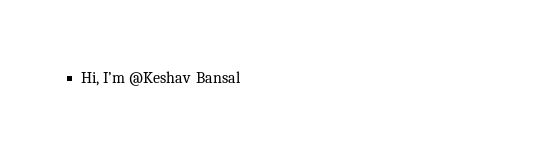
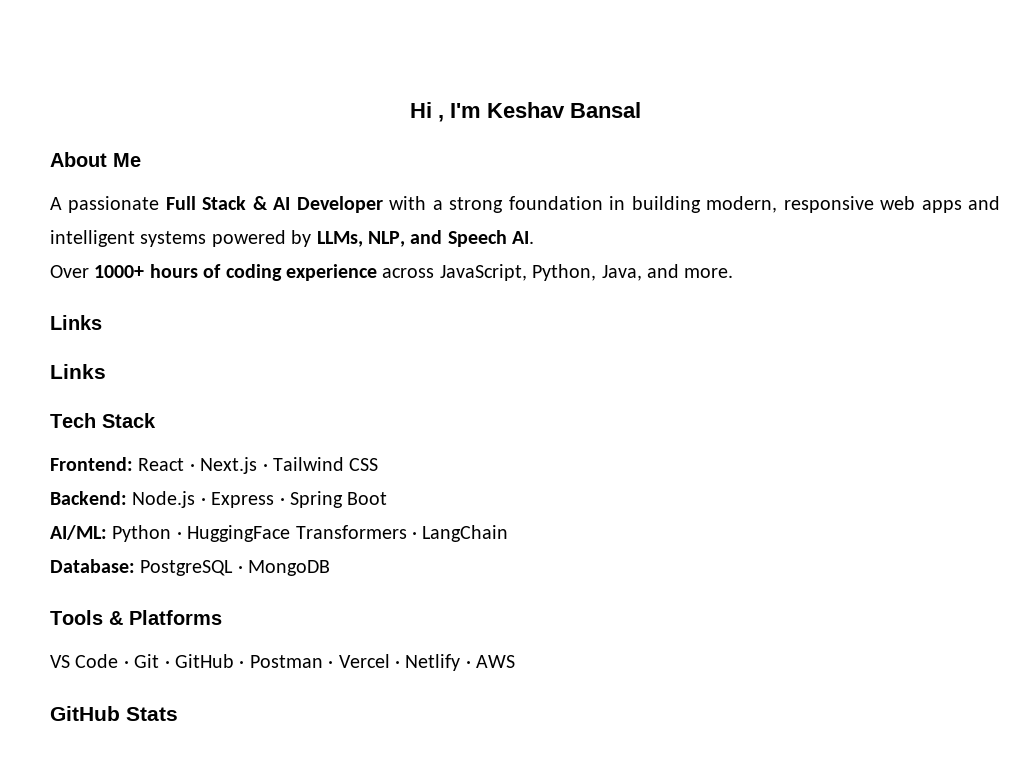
- Hi, I’m @Keshav Bansal
+ Hi , I'm Keshav Bansal
+ About Me
+ A passionate Full Stack & AI Developer with a strong foundation in building modern, responsive web apps and intelligent systems powered by LLMs, NLP, and Speech AI.
+ Over 1000+ hours of coding experience across JavaScript, Python, Java, and more.
+ Links
+ Links
+ Tech Stack
+ Frontend: React · Next.js · Tailwind CSS
+ Backend: Node.js · Express · Spring Boot
+ AI/ML: Python · HuggingFace Transformers · LangChain
+ Database: PostgreSQL · MongoDB
+ Tools & Platforms
+ VS Code · Git · GitHub · Postman · Vercel · Netlify · AWS
+ GitHub Stats

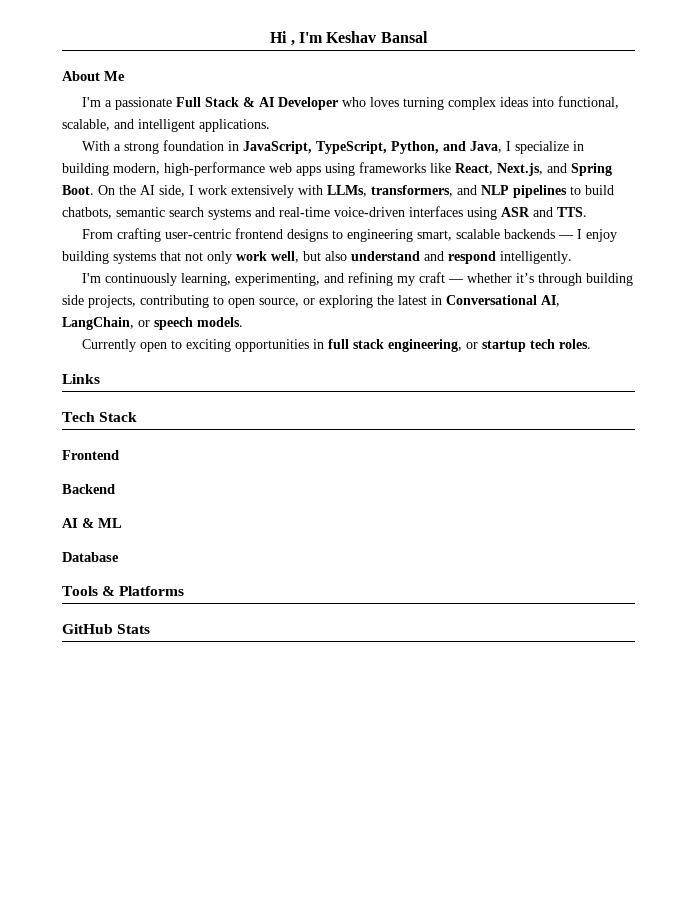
- A passionate Full Stack & AI Developer with a strong foundation in building modern, responsive web apps and intelligent systems powered by LLMs, NLP, and Speech AI.
- Over 1000+ hours of coding experience across JavaScript, Python, Java, and more.
- Links
+ I'm a passionate Full Stack & AI Developer who loves turning complex ideas into functional, scalable, and intelligent applications.
+ With a strong foundation in JavaScript, TypeScript, Python, and Java, I specialize in building modern, high-performance web apps using frameworks like React, Next.js, and Spring Boot. On the AI side, I work extensively with LLMs, transformers, and NLP pipelines to build chatbots, semantic search systems and real-time voice-driven interfaces using ASR and TTS.
+ From crafting user-centric frontend designs to engineering smart, scalable backends — I enjoy building systems that not only work well, but also understand and respond intelligently.
+ I'm continuously learning, experimenting, and refining my craft — whether it’s through building side projects, contributing to open source, or exploring the latest in Conversational AI, LangChain, or speech models.
+ Currently open to exciting opportunities in full stack engineering, or startup tech roles.
  Links
  Tech Stack
- Frontend: React · Next.js · Tailwind CSS
- Backend: Node.js · Express · Spring Boot
- AI/ML: Python · HuggingFace Transformers · LangChain
- Database: PostgreSQL · MongoDB
+ Frontend
+ Backend
+ AI & ML
+ Database
  Tools & Platforms
- VS Code · Git · GitHub · Postman · Vercel · Netlify · AWS

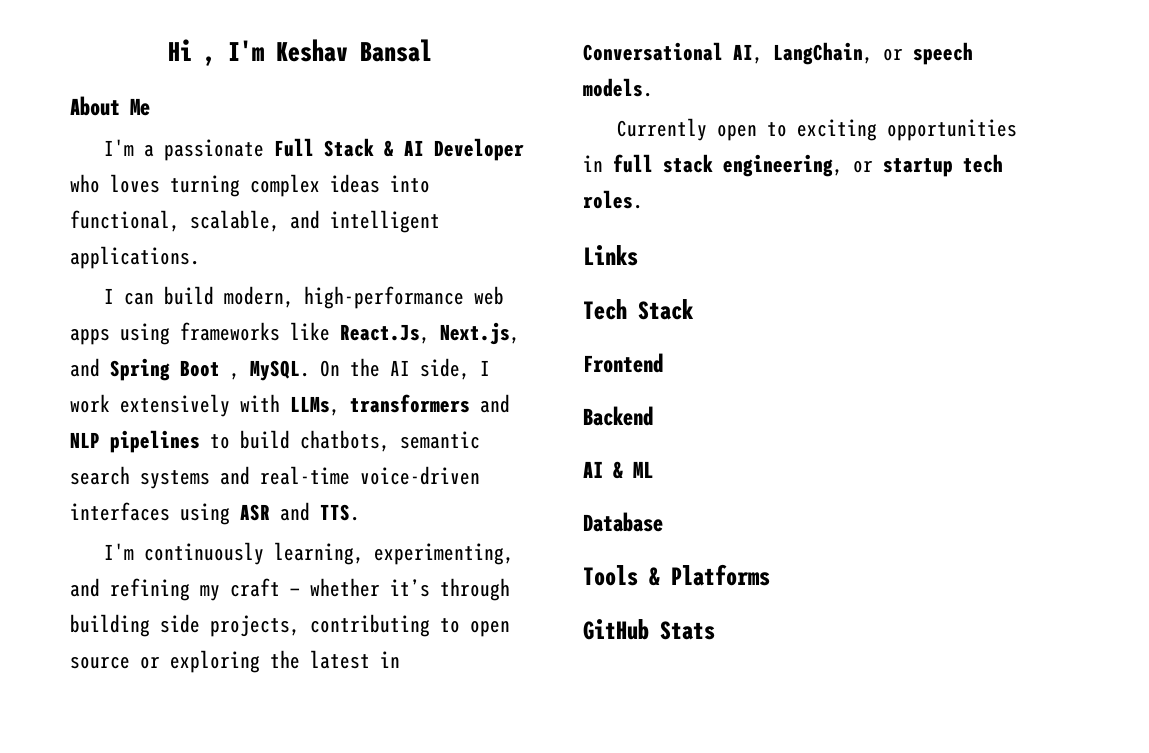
- With a strong foundation in JavaScript, TypeScript, Python, and Java, I specialize in building modern, high-performance web apps using frameworks like React, Next.js, and Spring Boot.
+ I can build modern, high-performance web apps using frameworks like React.Js, Next.js, and Spring Boot , MySQL.
- On the AI side, I work extensively with LLMs, transformers, and NLP pipelines to build chatbots, semantic search systems and real-time voice-driven interfaces using ASR and TTS.
+ On the AI side, I work extensively with LLMs, transformers and NLP pipelines to build chatbots, semantic search systems and real-time voice-driven interfaces using ASR and TTS.
- From crafting user-centric frontend designs to engineering smart, scalable backends — I enjoy building systems that not only work well, but also understand and respond intelligently.
- I'm continuously learning, experimenting, and refining my craft — whether it’s through building side projects, contributing to open source, or exploring the latest in Conversational AI, LangChain, or speech models.
+ I'm continuously learning, experimenting, and refining my craft — whether it’s through building side projects, contributing to open source or exploring the latest in Conversational AI, LangChain, or speech models.

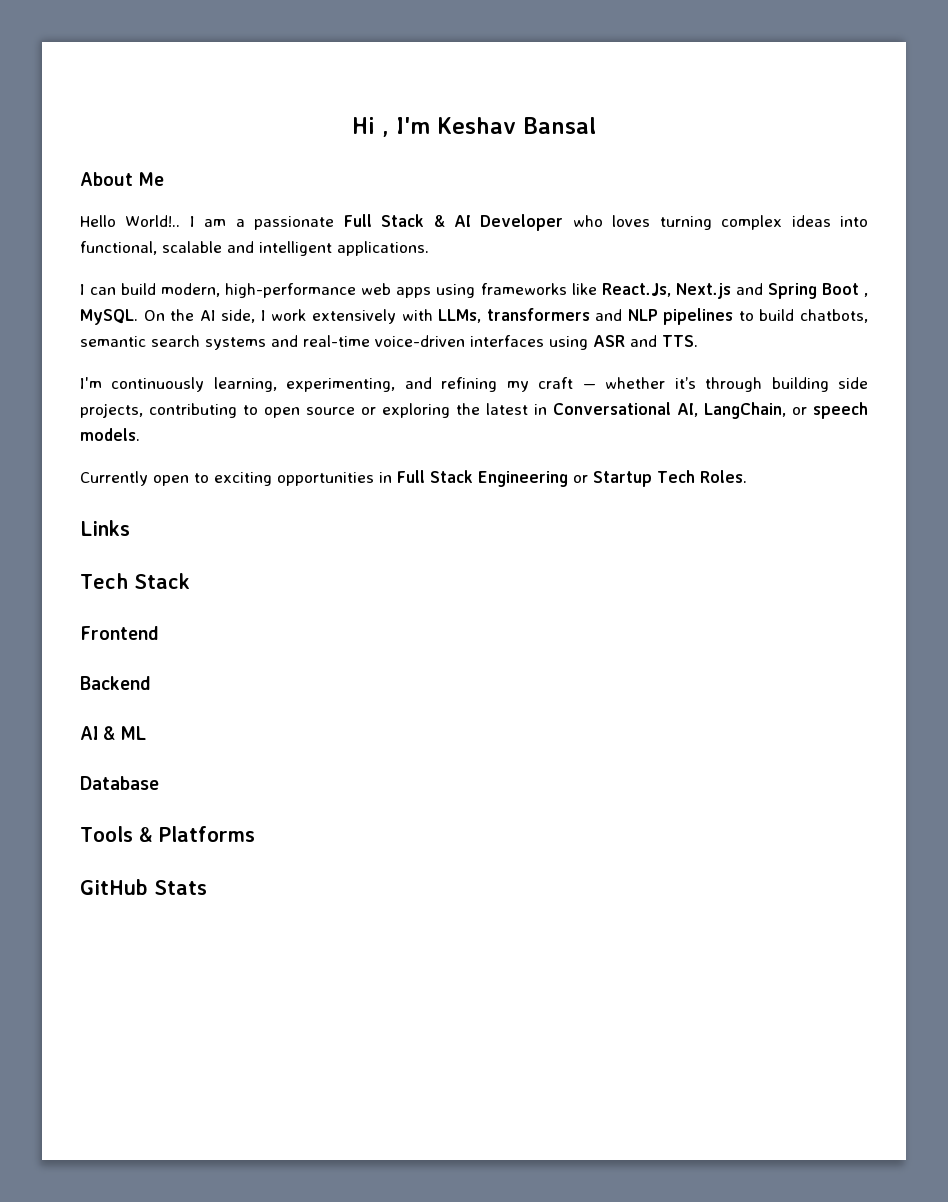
- I'm a passionate Full Stack & AI Developer who loves turning complex ideas into functional, scalable, and intelligent applications.
+ Hello World!.. I am a passionate Full Stack & AI Developer who loves turning complex ideas into functional, scalable and intelligent applications.
- I can build modern, high-performance web apps using frameworks like React.Js, Next.js, and Spring Boot , MySQL.
+ I can build modern, high-performance web apps using frameworks like React.Js, Next.js and Spring Boot , MySQL.
- Currently open to exciting opportunities in full stack engineering, or startup tech roles.
+ Currently open to exciting opportunities in Full Stack Engineering or Startup Tech Roles.

